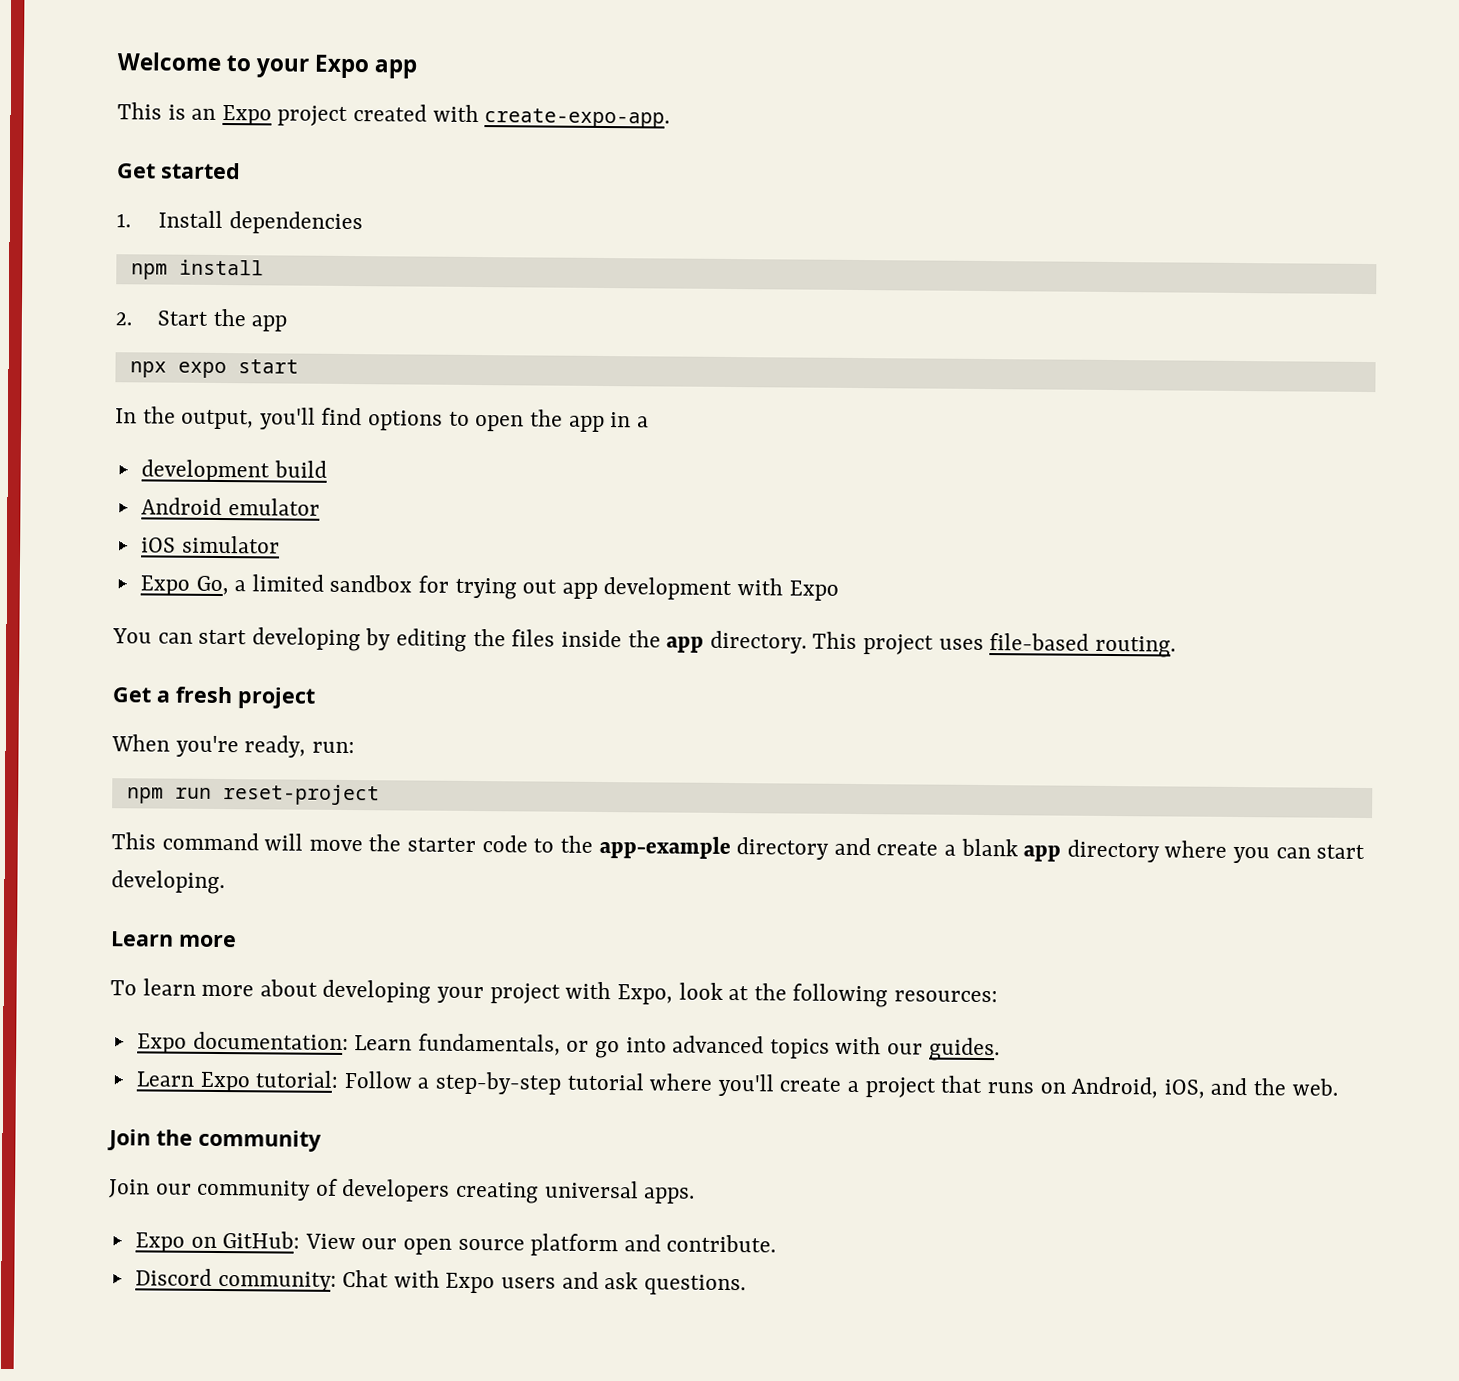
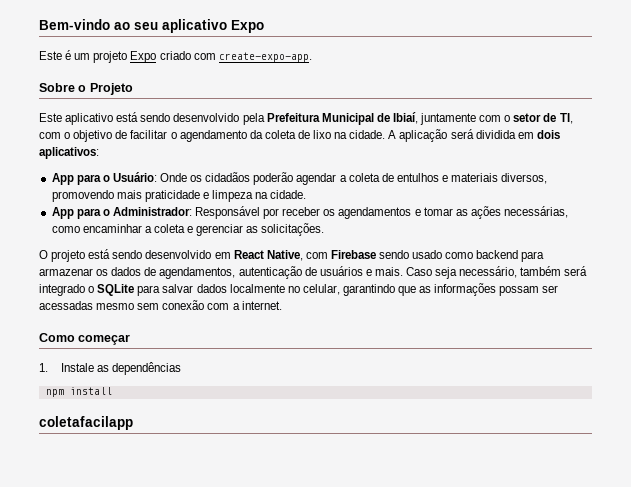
- Welcome to your Expo app
- This is an Expo project created with create-expo-app.
- Get started
- 1. Install dependencies
+ Bem-vindo ao seu aplicativo Expo
+ Este é um projeto Expo criado com create-expo-app.
+ Sobre o Projeto
+ Este aplicativo está sendo desenvolvido pela Prefeitura Municipal de Ibiaí, juntamente com o setor de TI, com o objetivo de facilitar o agendamento da coleta de lixo na cidade. A aplicação será dividida em dois aplicativos:
+ App para o Usuário: Onde os cidadãos poderão agendar a coleta de entulhos e materiais diversos, promovendo mais praticidade e limpeza na cidade.
+ App para o Administrador: Responsável por receber os agendamentos e tomar as ações necessárias, como encaminhar a coleta e gerenciar as solicitações.
+ O projeto está sendo desenvolvido em React Native, com Firebase sendo usado como backend para armazenar os dados de agendamentos, autenticação de usuários e mais. Caso seja necessário, também será integrado o SQLite para salvar dados localmente no celular, garantindo que as informações possam ser acessadas mesmo sem conexão com a internet.
+ Como começar
+ 1. Instale as dependências
  npm install
- 2. Start the app
- npx expo start
- In the output, you'll find options to open the app in a
- development build
- Android emulator
- iOS simulator
- Expo Go, a limited sandbox for trying out app development with Expo
- You can start developing by editing the files inside the app directory. This project uses file-based routing.
- Get a fresh project
- When you're ready, run:
- npm run reset-project
- This command will move the starter code to the app-example directory and create a blank app directory where you can start developing.
- Learn more
- To learn more about developing your project with Expo, look at the following resources:
- Expo documentation: Learn fundamentals, or go into advanced topics with our guides.
- Learn Expo tutorial: Follow a step-by-step tutorial where you'll create a project that runs on Android, iOS, and the web.
- Join the community
- Join our community of developers creating universal apps.
- Expo on GitHub: View our open source platform and contribute.
- Discord community: Chat with Expo users and ask questions.
+ coletafacilapp

